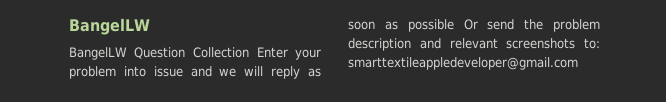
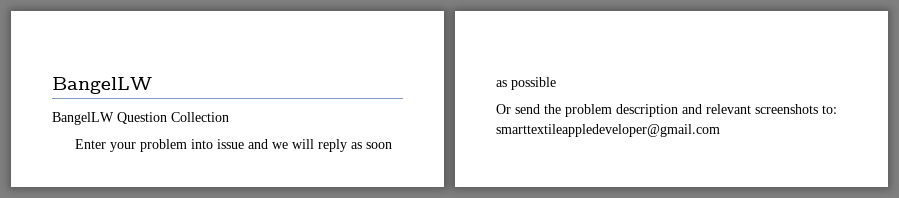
- BangelLW Question Collection Enter your problem into issue and we will reply as soon as possible Or send the problem description and relevant screenshots to: smarttextileappledeveloper@gmail.com
+ BangelLW Question Collection
+ Enter your problem into issue and we will reply as soon as possible
+ Or send the problem description and relevant screenshots to: smarttextileappledeveloper@gmail.com

